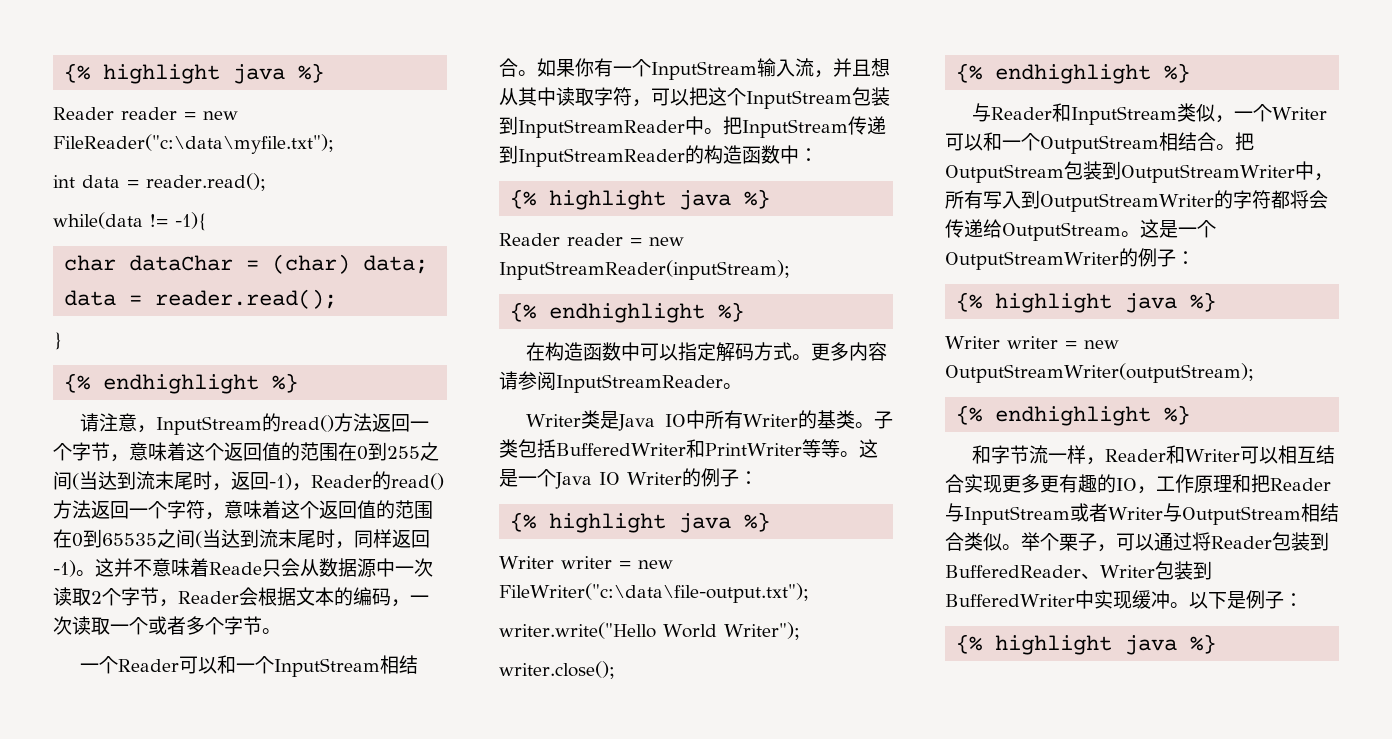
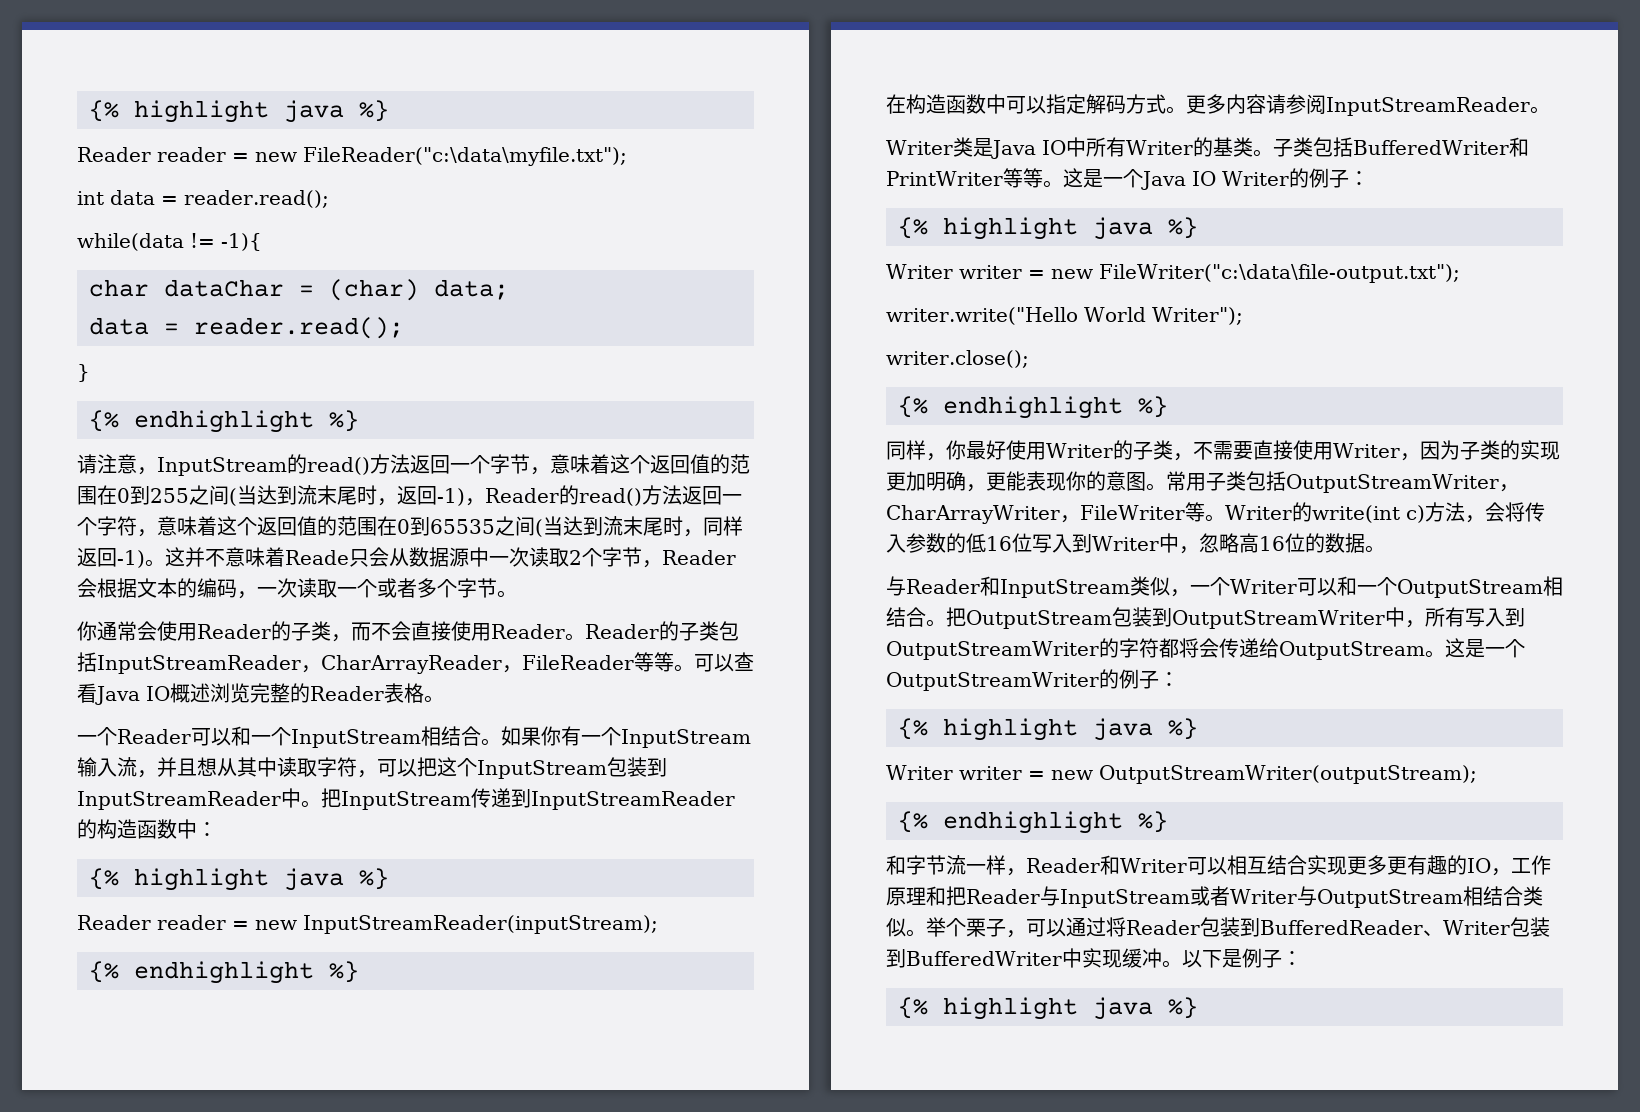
+ 你通常会使用Reader的子类，而不会直接使用Reader。Reader的子类包括InputStreamReader，CharArrayReader，FileReader等等。可以查看Java IO概述浏览完整的Reader表格。
+ 同样，你最好使用Writer的子类，不需要直接使用Writer，因为子类的实现更加明确，更能表现你的意图。常用子类包括OutputStreamWriter，CharArrayWriter，FileWriter等。Writer的write(int c)方法，会将传入参数的低16位写入到Writer中，忽略高16位的数据。

